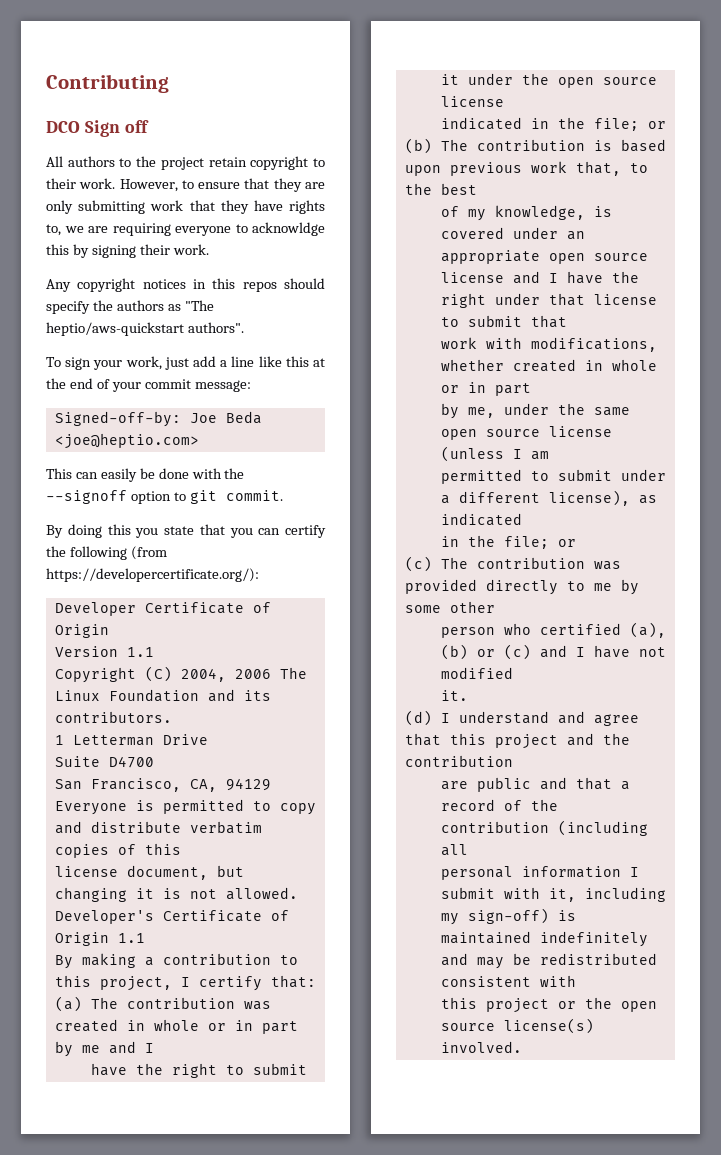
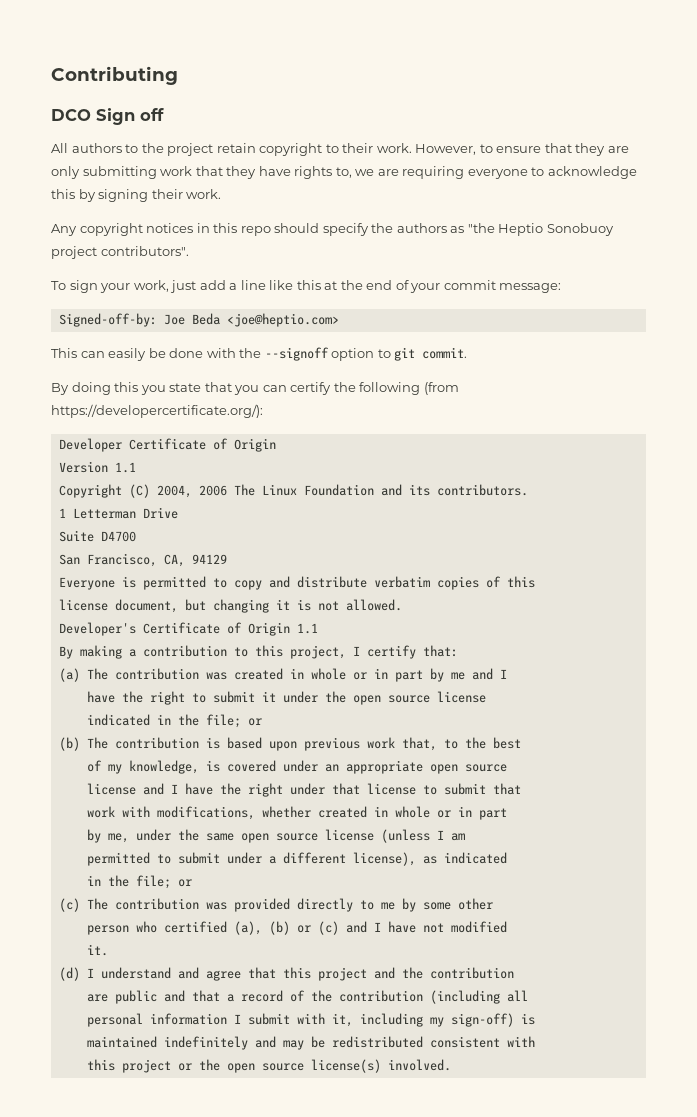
- However, to ensure that they are only submitting work that they have rights to, we are requiring everyone to acknowldge this by signing their work.
+ However, to ensure that they are only submitting work that they have rights to, we are requiring everyone to acknowledge this by signing their work.
- Any copyright notices in this repos should specify the authors as "The heptio/aws-quickstart authors".
+ Any copyright notices in this repo should specify the authors as "the Heptio Sonobuoy project contributors".

